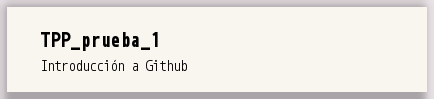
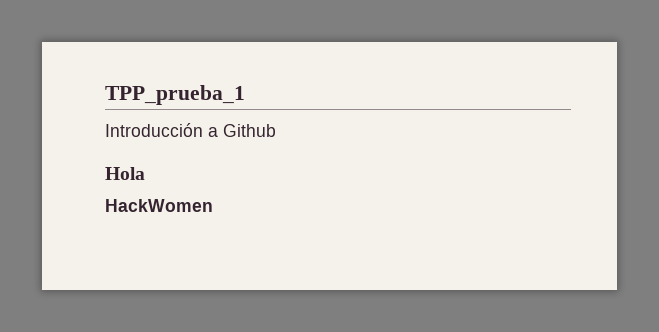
+ Hola
+ HackWomen

